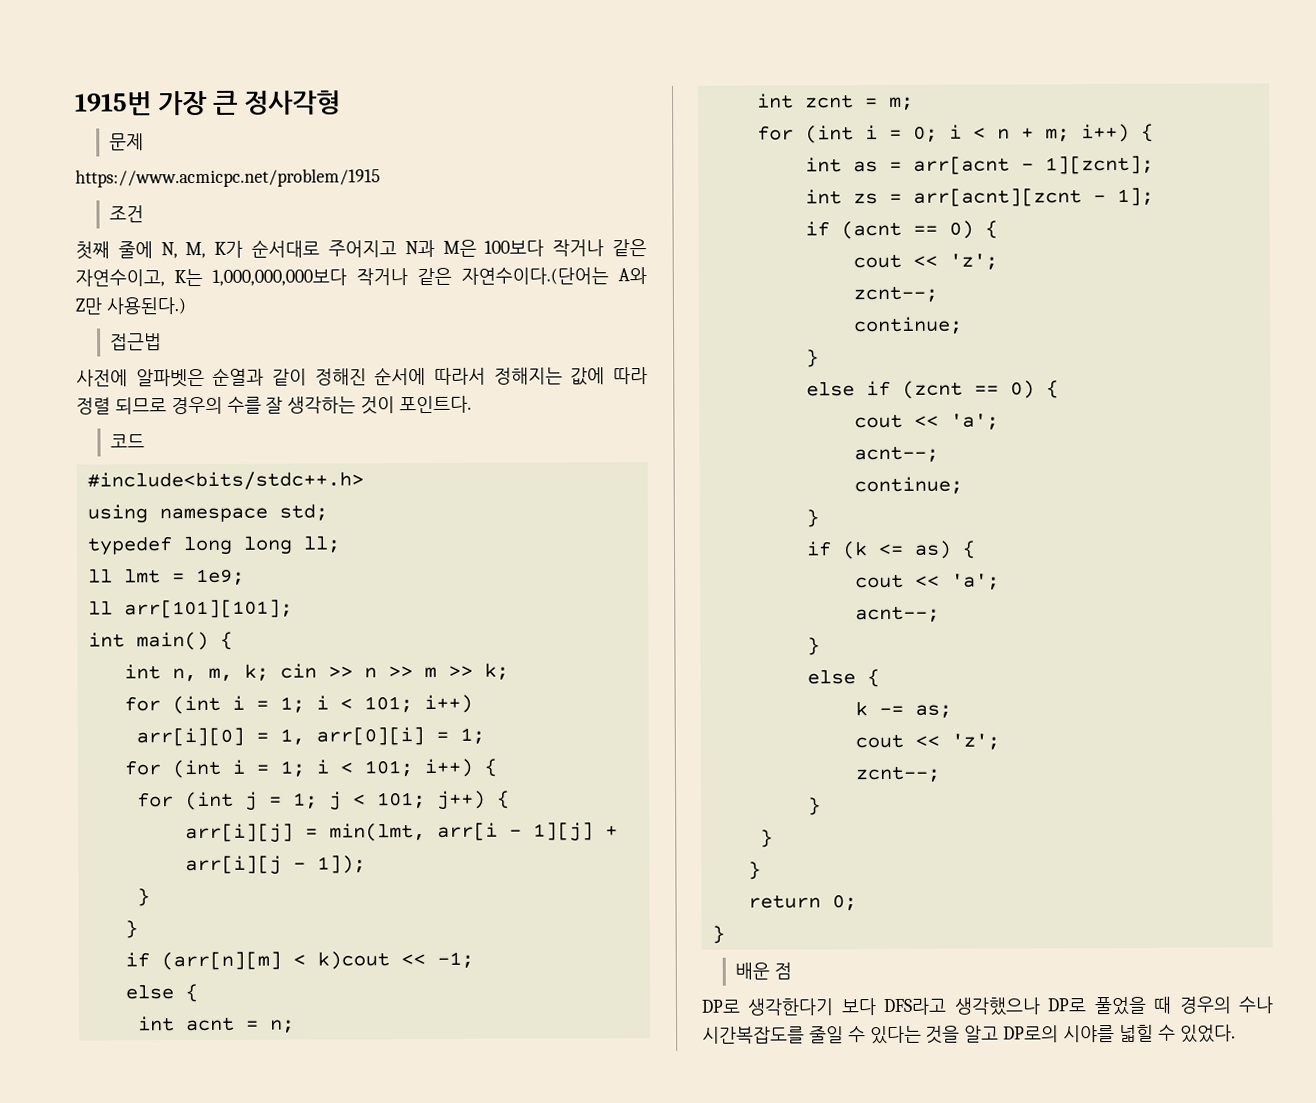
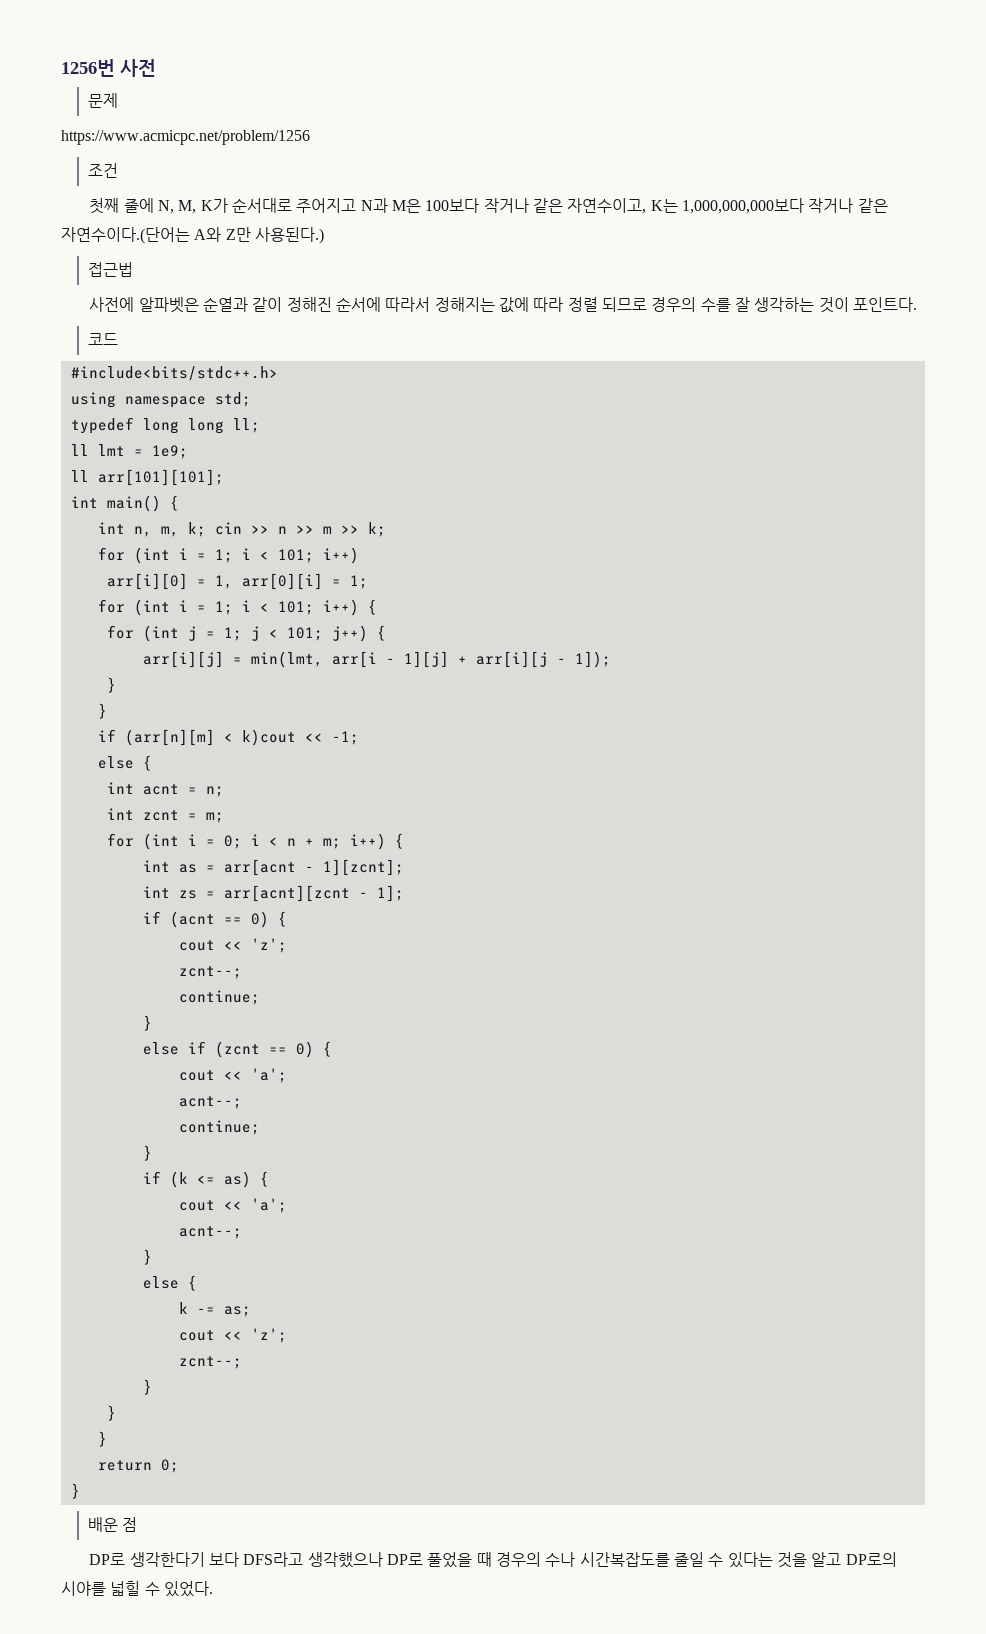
- 1915번 가장 큰 정사각형
+ 1256번 사전
- https://www.acmicpc.net/problem/1915
+ https://www.acmicpc.net/problem/1256

